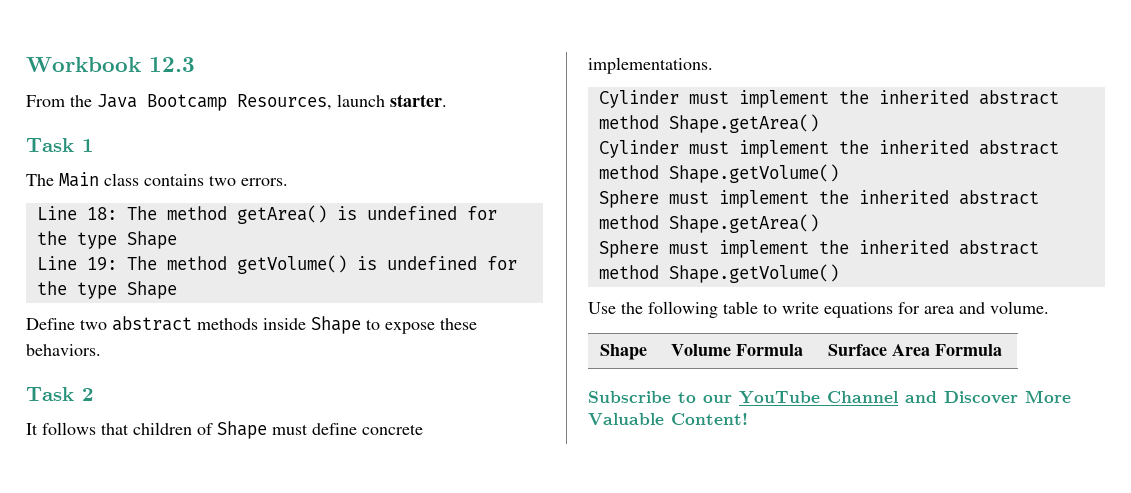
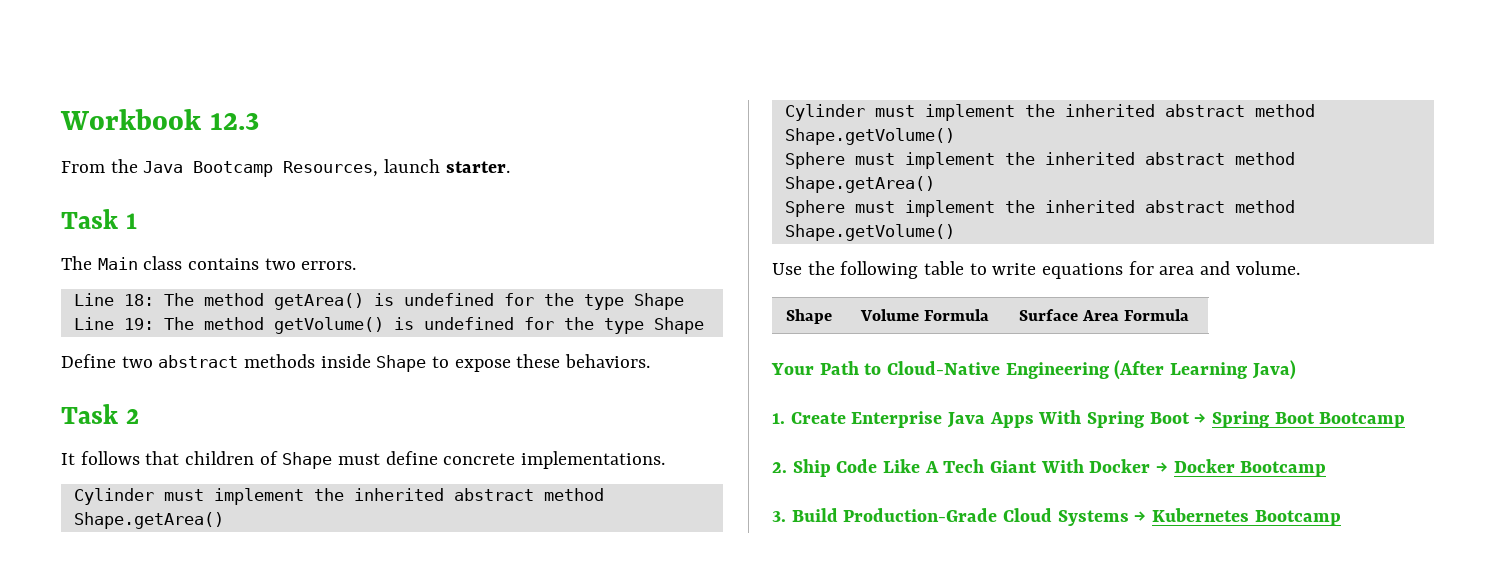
- Subscribe to our YouTube Channel and Discover More Valuable Content!
+ Your Path to Cloud-Native Engineering (After Learning Java)
+ 1. Create Enterprise Java Apps With Spring Boot → Spring Boot Bootcamp
+ 2. Ship Code Like A Tech Giant With Docker → Docker Bootcamp
+ 3. Build Production-Grade Cloud Systems → Kubernetes Bootcamp

